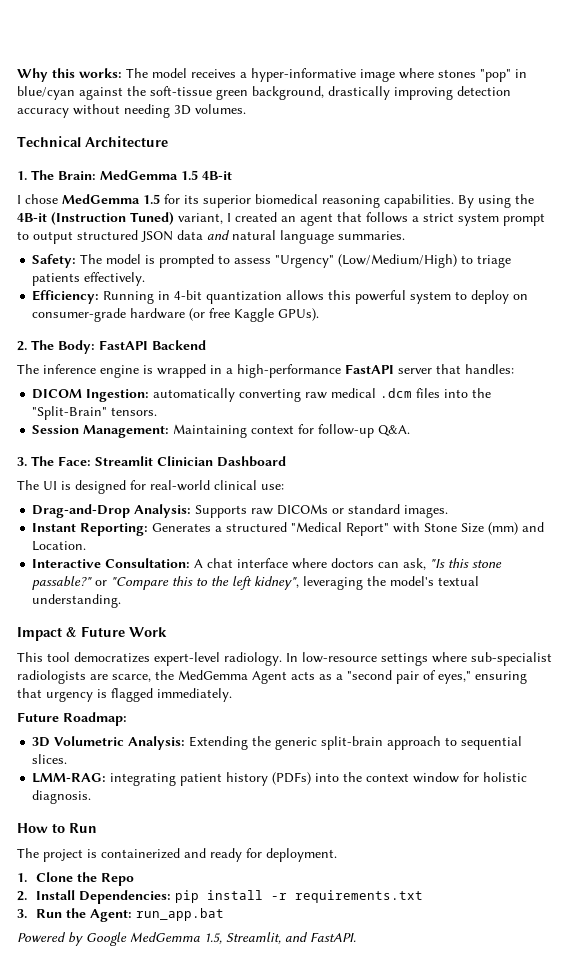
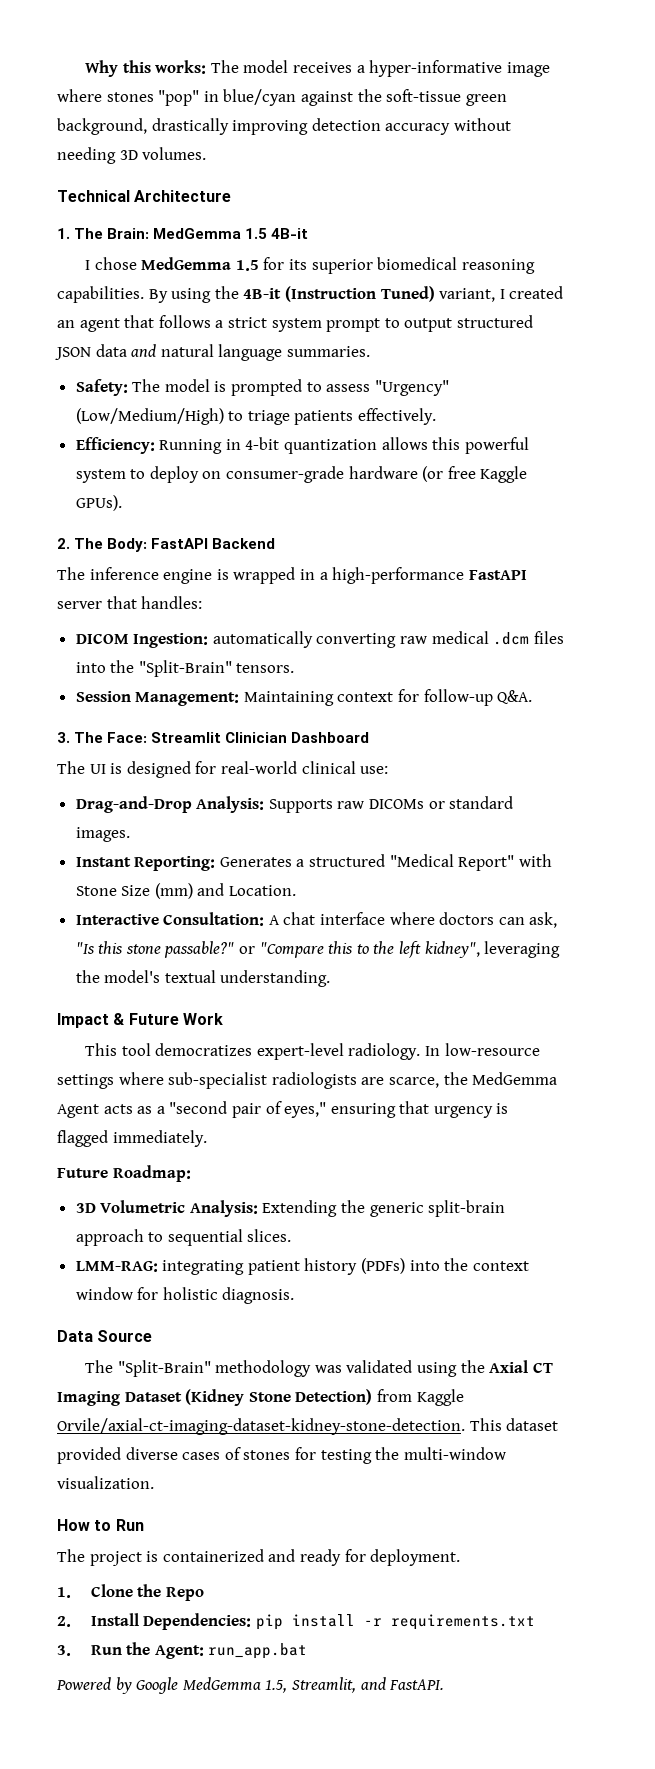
+ Data Source
+ The "Split-Brain" methodology was validated using the Axial CT Imaging Dataset (Kidney Stone Detection) from Kaggle Orvile/axial-ct-imaging-dataset-kidney-stone-detection. This dataset provided diverse cases of stones for testing the multi-window visualization.

